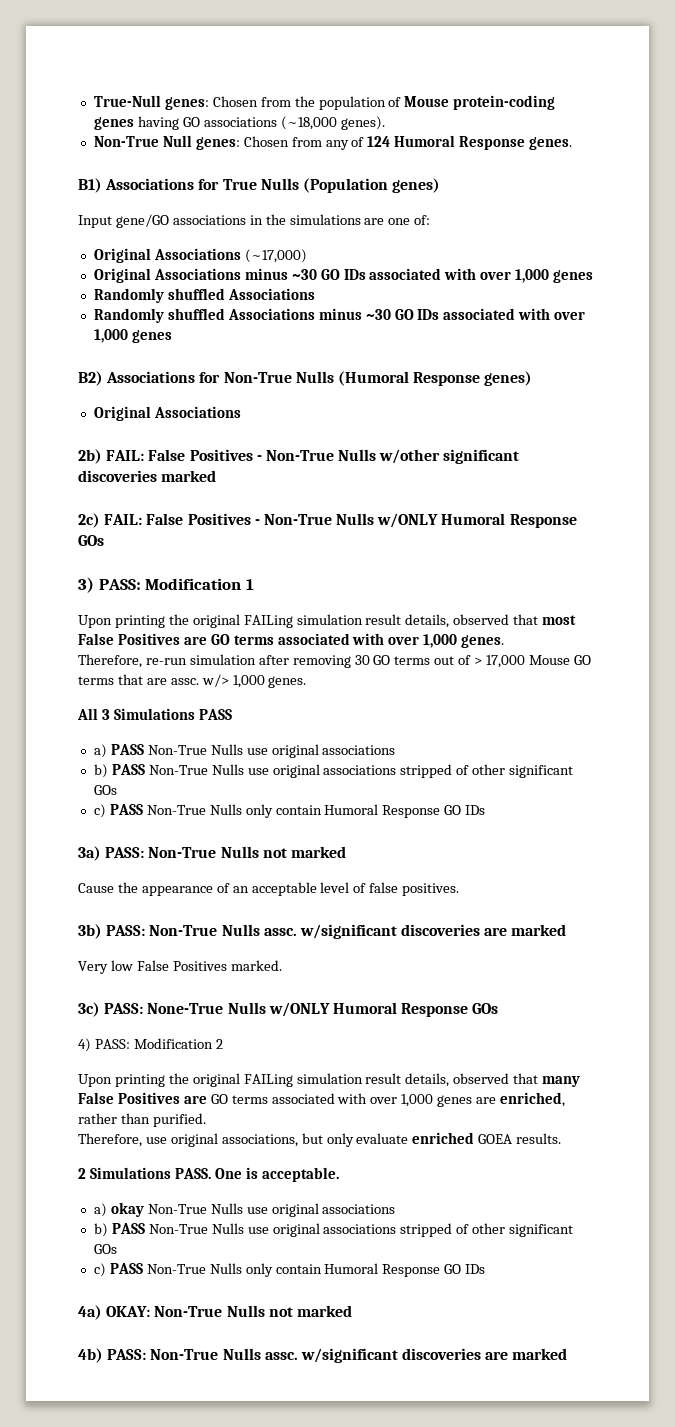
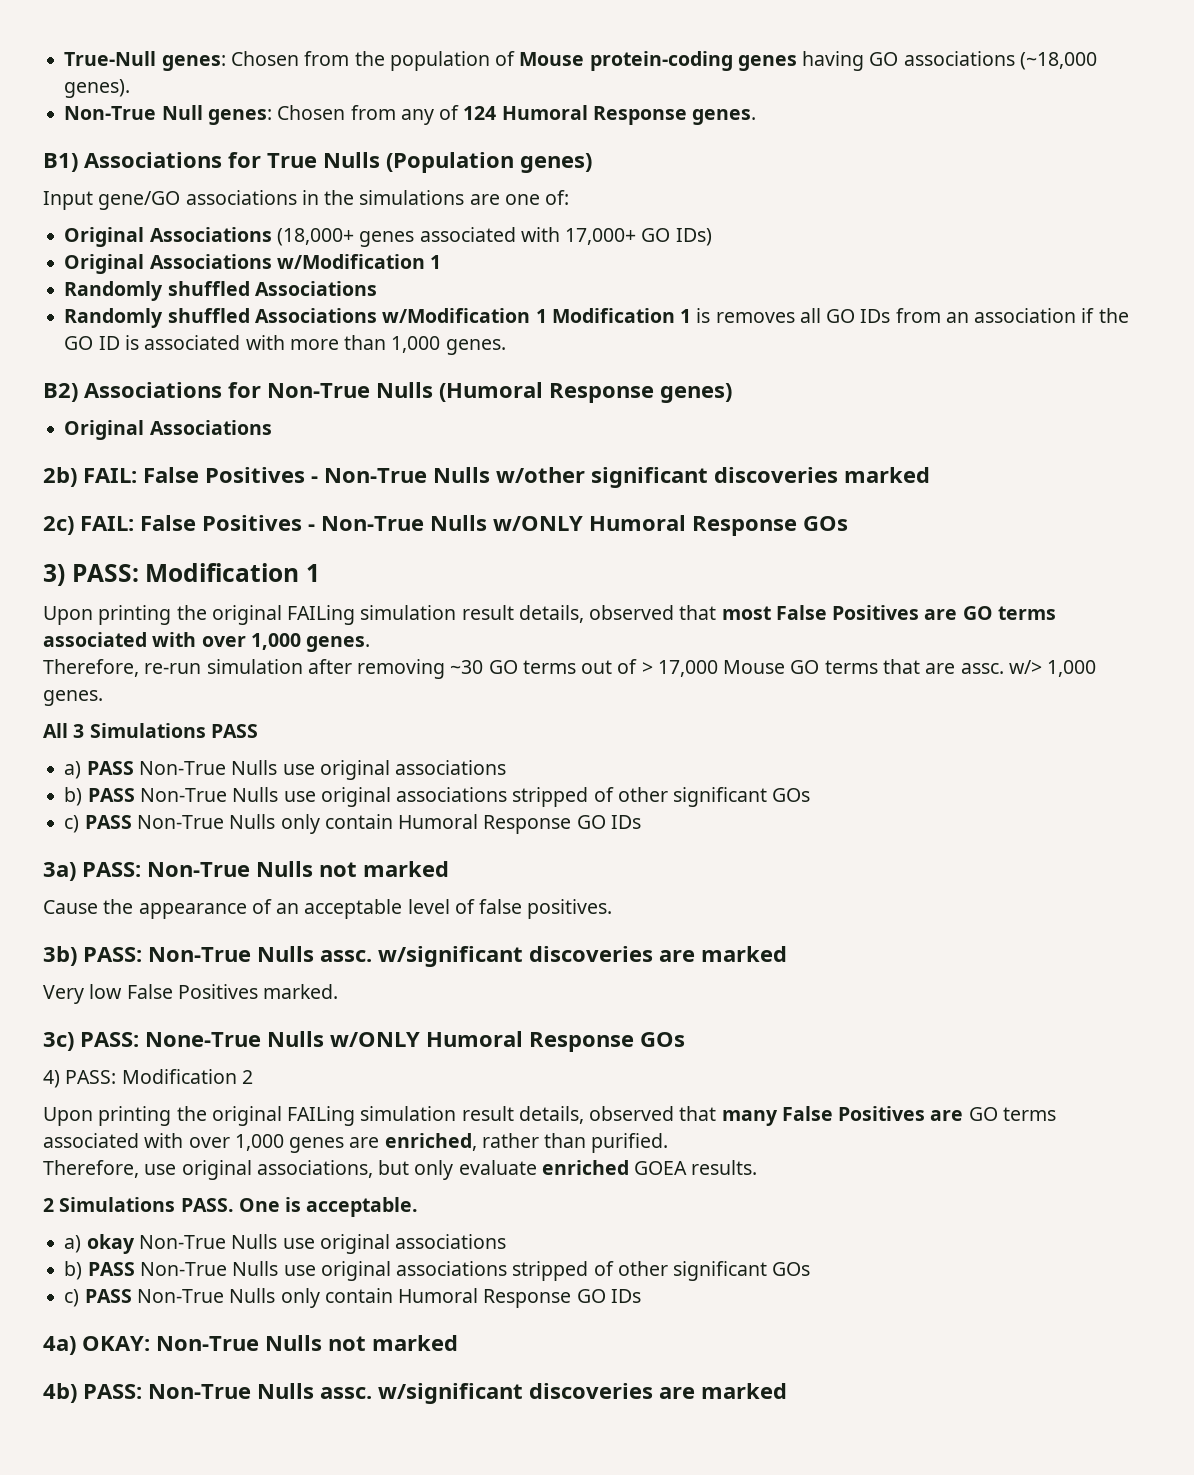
- Original Associations (~17,000)
- Original Associations minus ~30 GO IDs associated with over 1,000 genes
+ Original Associations (18,000+ genes associated with 17,000+ GO IDs)
+ Original Associations w/Modification 1
- Randomly shuffled Associations minus ~30 GO IDs associated with over 1,000 genes
+ Randomly shuffled Associations w/Modification 1 Modification 1 is removes all GO IDs from an association if the GO ID is associated with more than 1,000 genes.
- Therefore, re-run simulation after removing 30 GO terms out of > 17,000 Mouse GO terms that are assc. w/> 1,000 genes.
+ Therefore, re-run simulation after removing ~30 GO terms out of > 17,000 Mouse GO terms that are assc. w/> 1,000 genes.

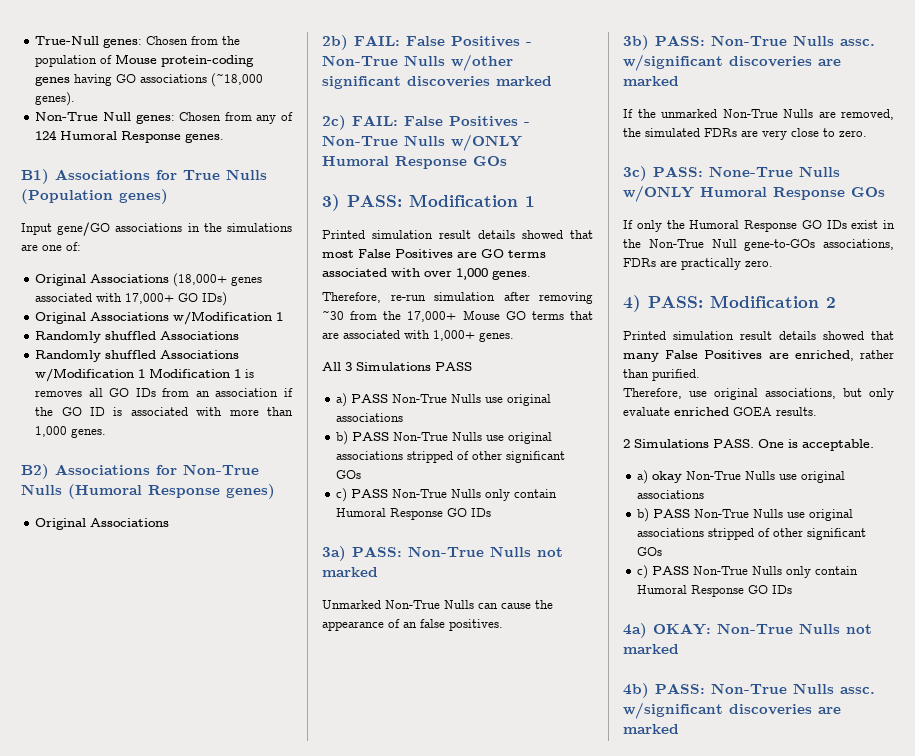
- Upon printing the original FAILing simulation result details, observed that most False Positives are GO terms associated with over 1,000 genes.
+ Printed simulation result details showed that most False Positives are GO terms associated with over 1,000 genes.
- Therefore, re-run simulation after removing ~30 GO terms out of > 17,000 Mouse GO terms that are assc. w/> 1,000 genes.
+ Therefore, re-run simulation after removing ~30 from the 17,000+ Mouse GO terms that are associated with 1,000+ genes.
- Cause the appearance of an acceptable level of false positives.
+ Unmarked Non-True Nulls can cause the appearance of an false positives.
- Very low False Positives marked.
+ If the unmarked Non-True Nulls are removed, the simulated FDRs are very close to zero.
+ If only the Humoral Response GO IDs exist in the Non-True Null gene-to-GOs associations, FDRs are practically zero.
  4) PASS: Modification 2
- Upon printing the original FAILing simulation result details, observed that many False Positives are GO terms associated with over 1,000 genes are enriched, rather than purified.
+ Printed simulation result details showed that many False Positives are enriched, rather than purified.

